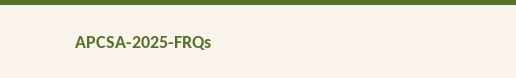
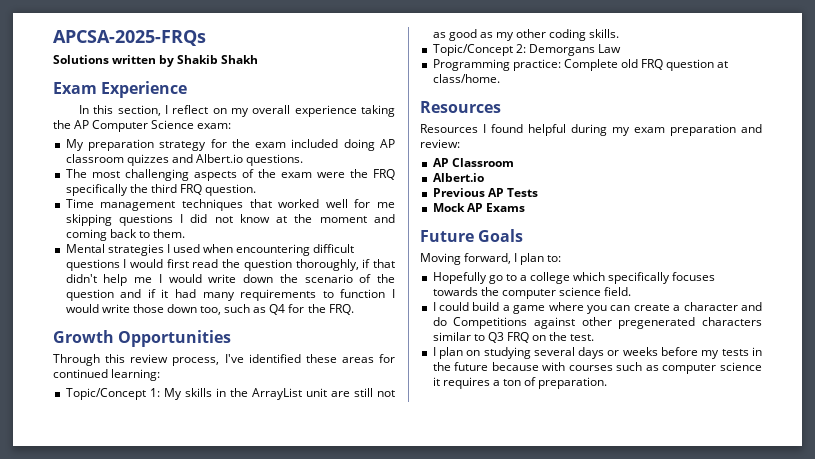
+ Solutions written by Shakib Shakh
+ Exam Experience
+ In this section, I reflect on my overall experience taking the AP Computer Science exam:
+ My preparation strategy for the exam included doing AP classroom quizzes and Albert.io questions.
+ The most challenging aspects of the exam were the FRQ specifically the third FRQ question.
+ Time management techniques that worked well for me skipping questions I did not know at the moment and coming back to them.
+ Mental strategies I used when encountering difficult questions I would first read the question thoroughly, if that didn't help me I would write down the scenario of the question and if it had many requirements to function I would write those down too, such as Q4 for the FRQ.
+ Growth Opportunities
+ Through this review process, I've identified these areas for continued learning:
+ Topic/Concept 1: My skills in the ArrayList unit are still not as good as my other coding skills.
+ Topic/Concept 2: Demorgans Law
+ Programming practice: Complete old FRQ question at class/home.
+ Resources
+ Resources I found helpful during my exam preparation and review:
+ AP Classroom
+ Albert.io
+ Previous AP Tests
+ Mock AP Exams
+ Future Goals
+ Moving forward, I plan to:
+ Hopefully go to a college which specifically focuses towards the computer science field.
+ I could build a game where you can create a character and do Competitions against other pregenerated characters similar to Q3 FRQ on the test.
+ I plan on studying several days or weeks before my tests in the future because with courses such as computer science it requires a ton of preparation.

